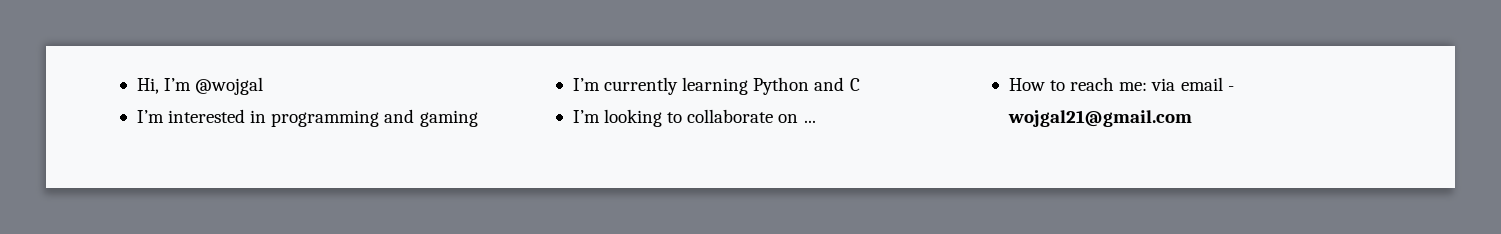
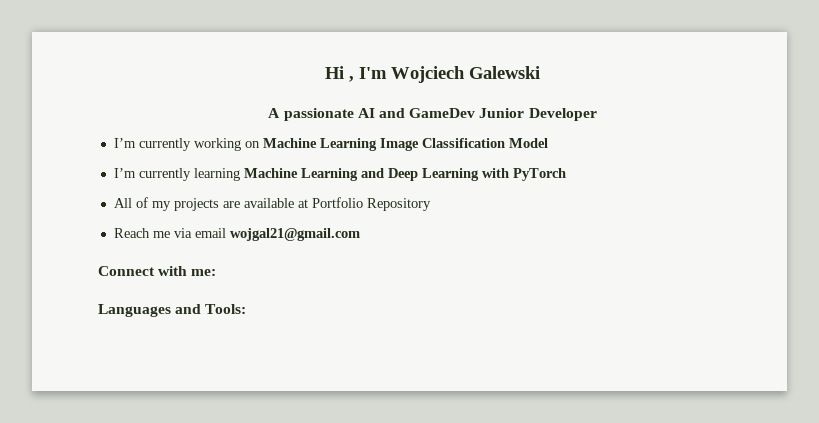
- Hi, I’m @wojgal
- I’m interested in programming and gaming
- I’m currently learning Python and C
- I’m looking to collaborate on ...
- How to reach me: via email - wojgal21@gmail.com
+ Hi , I'm Wojciech Galewski
+ A passionate AI and GameDev Junior Developer
+ I’m currently working on Machine Learning Image Classification Model
+ I’m currently learning Machine Learning and Deep Learning with PyTorch
+ All of my projects are available at Portfolio Repository
+ Reach me via email wojgal21@gmail.com
+ Connect with me:
+ Languages and Tools:

